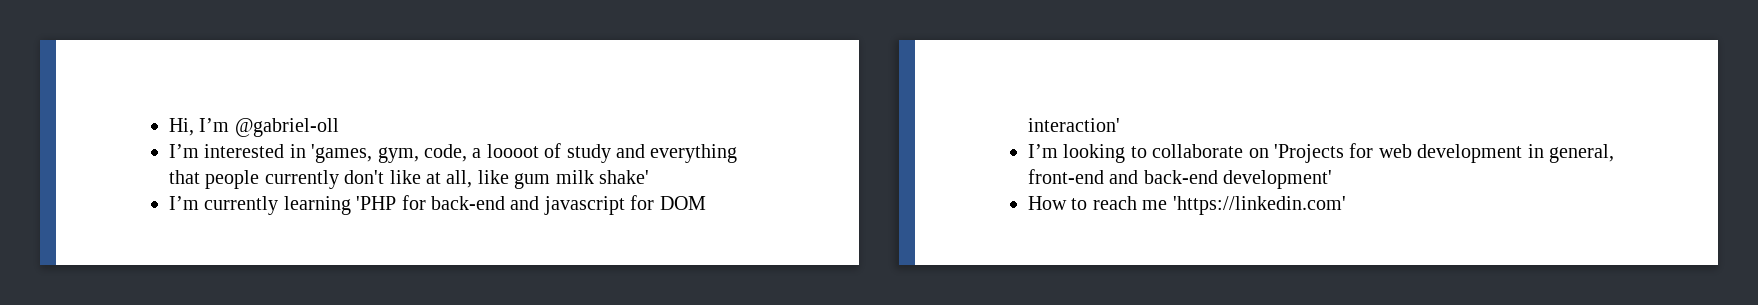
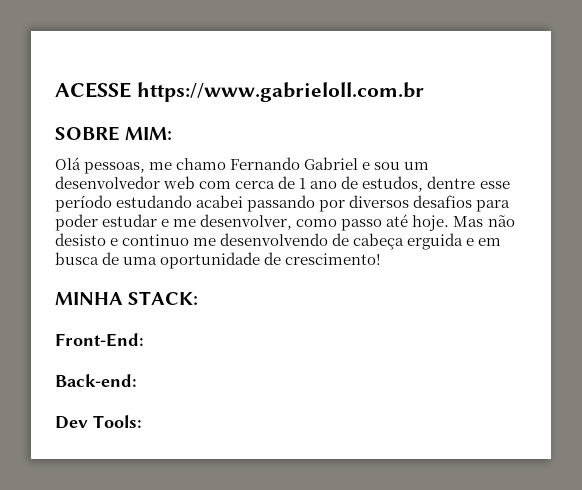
- Hi, I’m @gabriel-oll
- I’m interested in 'games, gym, code, a loooot of study and everything that people currently don't like at all, like gum milk shake'
- I’m currently learning 'PHP for back-end and javascript for DOM interaction'
- I’m looking to collaborate on 'Projects for web development in general, front-end and back-end development'
- How to reach me 'https://linkedin.com'
+ ACESSE https://www.gabrieloll.com.br
+ SOBRE MIM:
+ Olá pessoas, me chamo Fernando Gabriel e sou um desenvolvedor web com cerca de 1 ano de estudos, dentre esse período estudando acabei passando por diversos desafios para poder estudar e me desenvolver, como passo até hoje. Mas não desisto e continuo me desenvolvendo de cabeça erguida e em busca de uma oportunidade de crescimento!
+ MINHA STACK:
+ Front-End:
+ Back-end:
+ Dev Tools:

